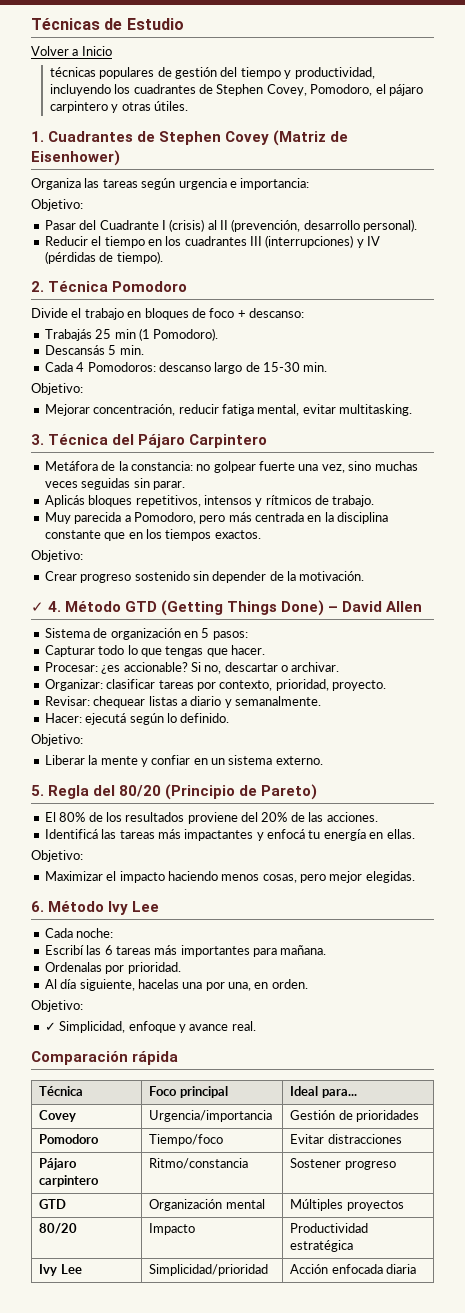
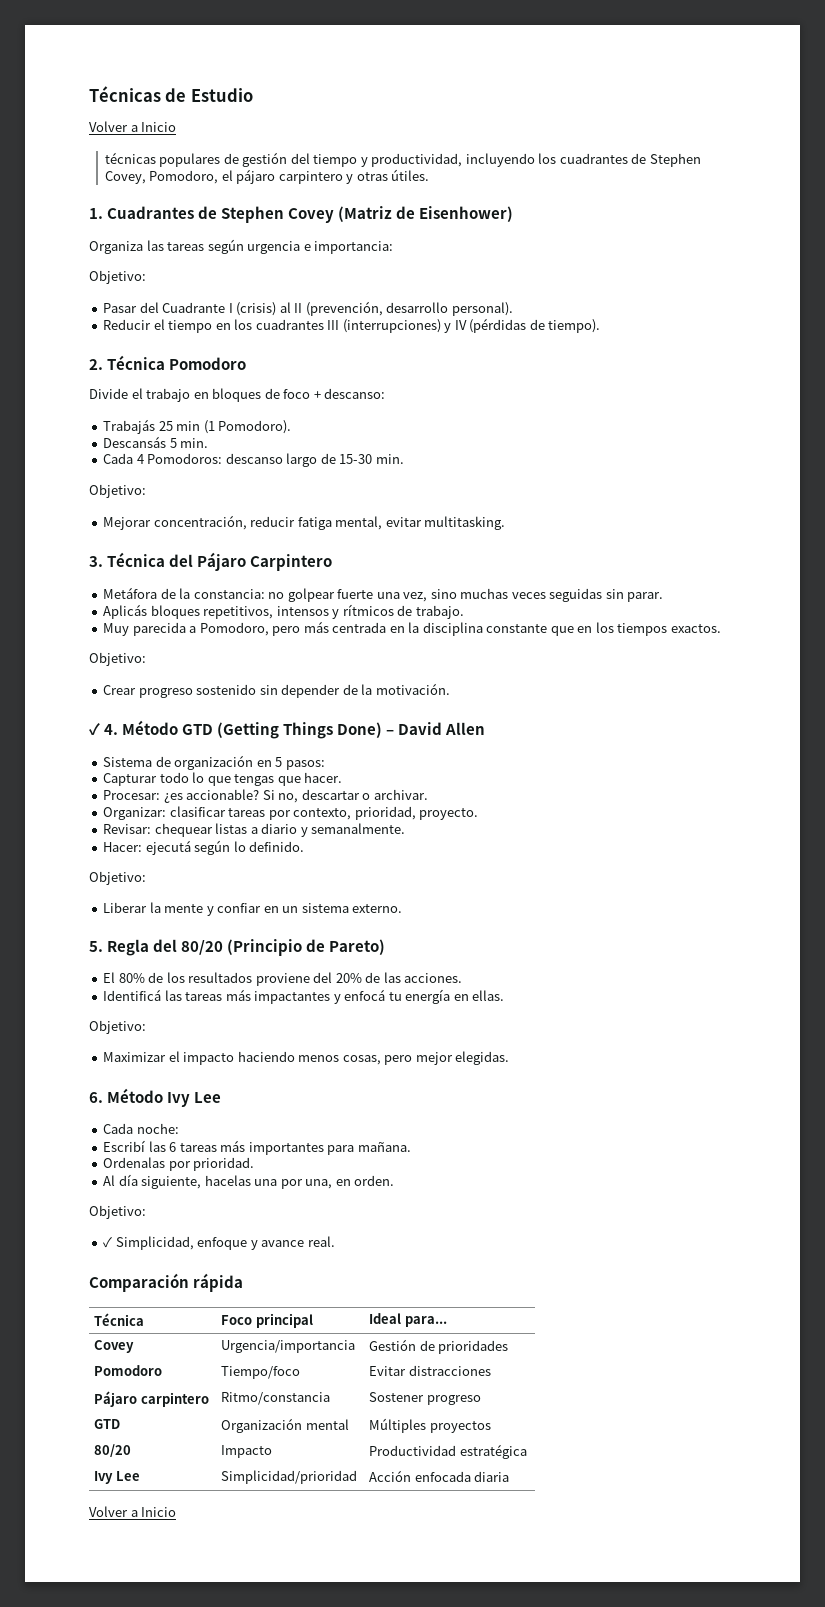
  Ivy Lee | Simplicidad/prioridad | Acción enfocada diaria
+ Volver a Inicio

